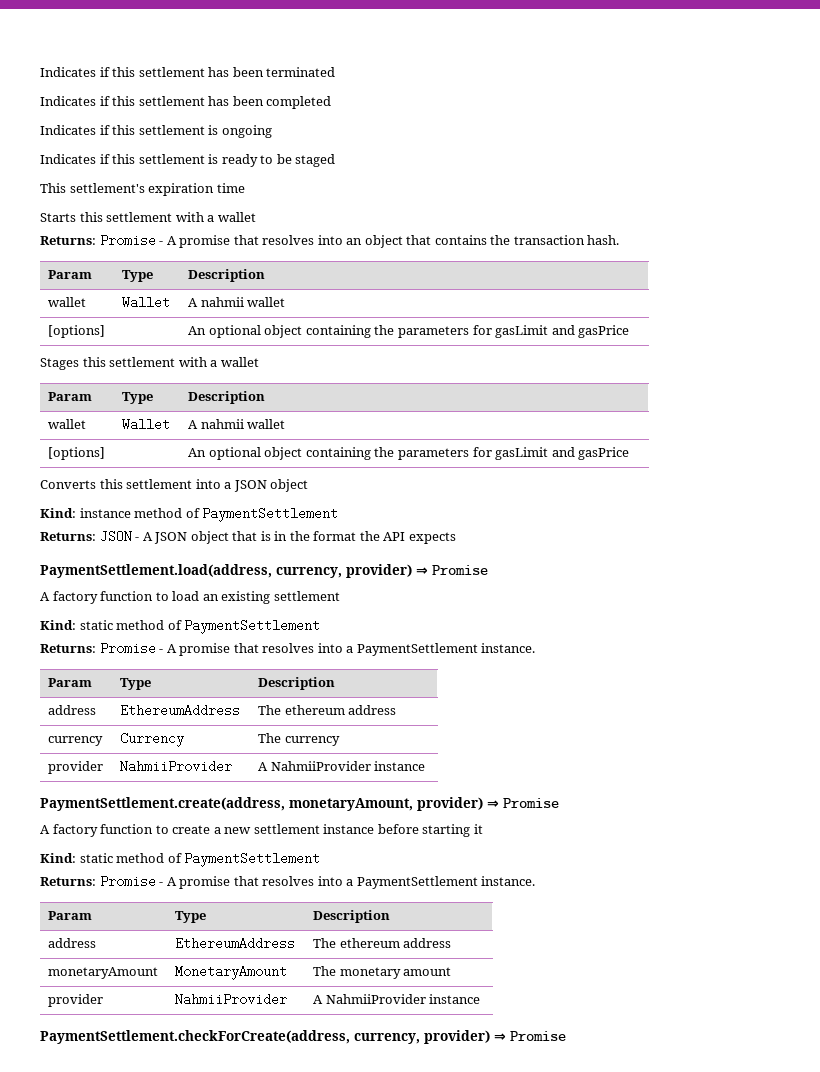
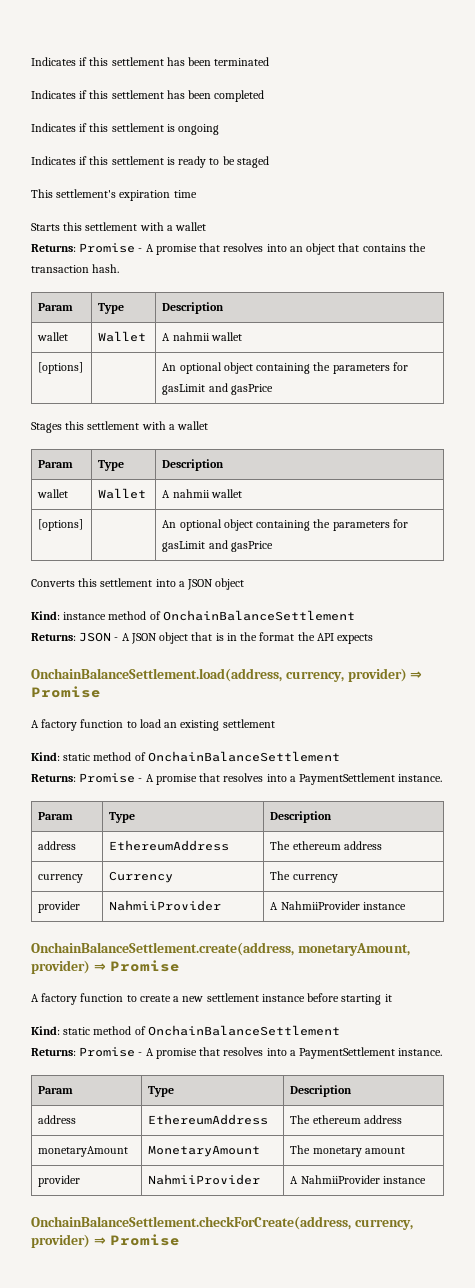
- Kind: instance method of PaymentSettlement
+ Kind: instance method of OnchainBalanceSettlement
- PaymentSettlement.load(address, currency, provider) ⇒ Promise
+ OnchainBalanceSettlement.load(address, currency, provider) ⇒ Promise
  A factory function to load an existing settlement
- Kind: static method of PaymentSettlement
+ Kind: static method of OnchainBalanceSettlement
- PaymentSettlement.create(address, monetaryAmount, provider) ⇒ Promise
+ OnchainBalanceSettlement.create(address, monetaryAmount, provider) ⇒ Promise
  A factory function to create a new settlement instance before starting it
- Kind: static method of PaymentSettlement
+ Kind: static method of OnchainBalanceSettlement
- PaymentSettlement.checkForCreate(address, currency, provider) ⇒ Promise
+ OnchainBalanceSettlement.checkForCreate(address, currency, provider) ⇒ Promise

